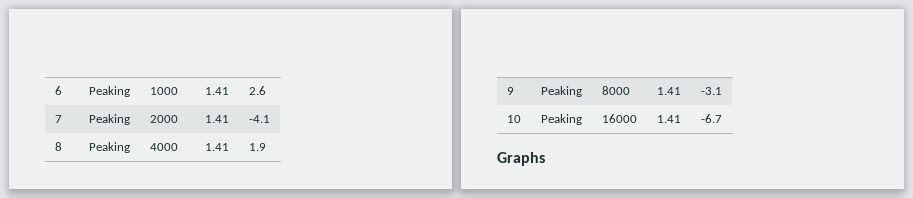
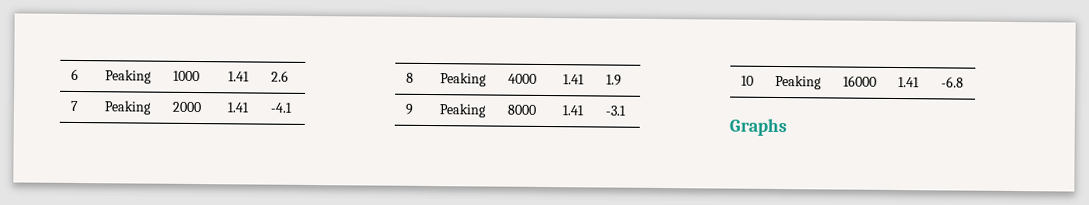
- 10 | Peaking | 16000 | 1.41 | -6.7
+ 10 | Peaking | 16000 | 1.41 | -6.8

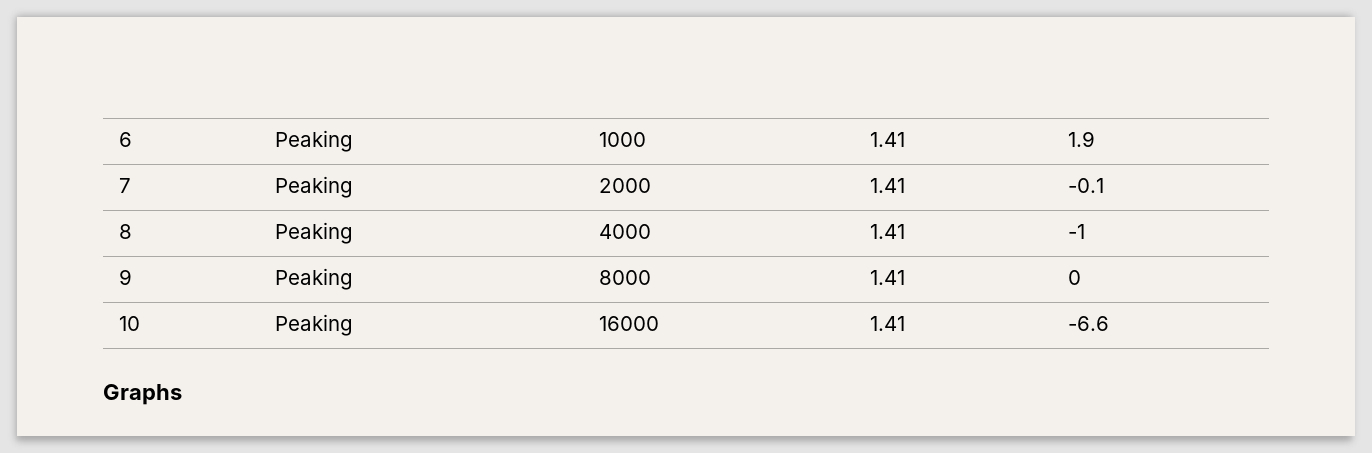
- 6 | Peaking | 1000 | 1.41 | 2.6
+ 6 | Peaking | 1000 | 1.41 | 1.9
- 7 | Peaking | 2000 | 1.41 | -4.1
+ 7 | Peaking | 2000 | 1.41 | -0.1
- 8 | Peaking | 4000 | 1.41 | 1.9
+ 8 | Peaking | 4000 | 1.41 | -1
- 9 | Peaking | 8000 | 1.41 | -3.1
+ 9 | Peaking | 8000 | 1.41 | 0
- 10 | Peaking | 16000 | 1.41 | -6.8
+ 10 | Peaking | 16000 | 1.41 | -6.6

